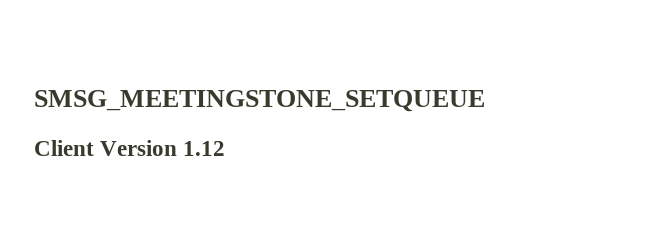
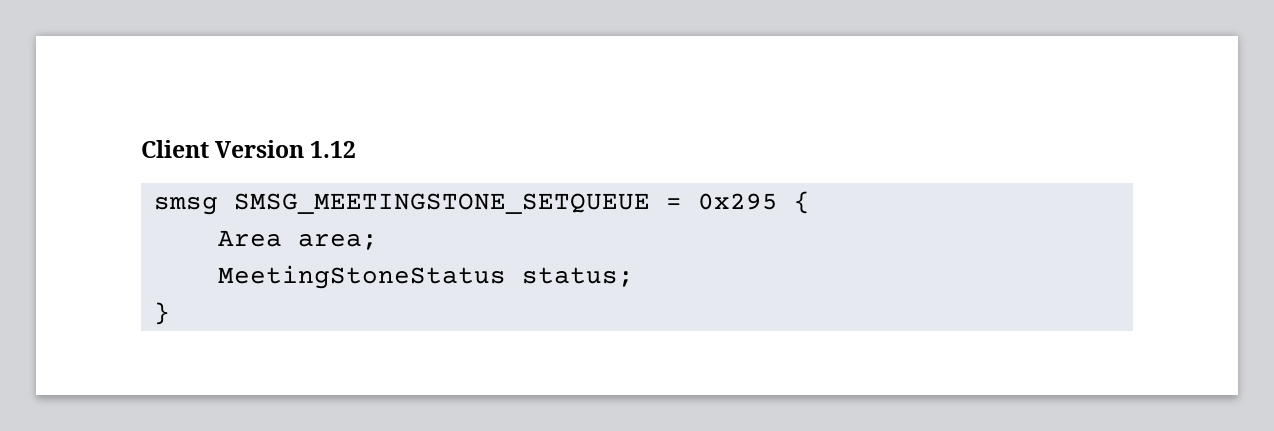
- SMSG_MEETINGSTONE_SETQUEUE
+ smsg SMSG_MEETINGSTONE_SETQUEUE = 0x295 {
+ Area area;
+ MeetingStoneStatus status;
+ }

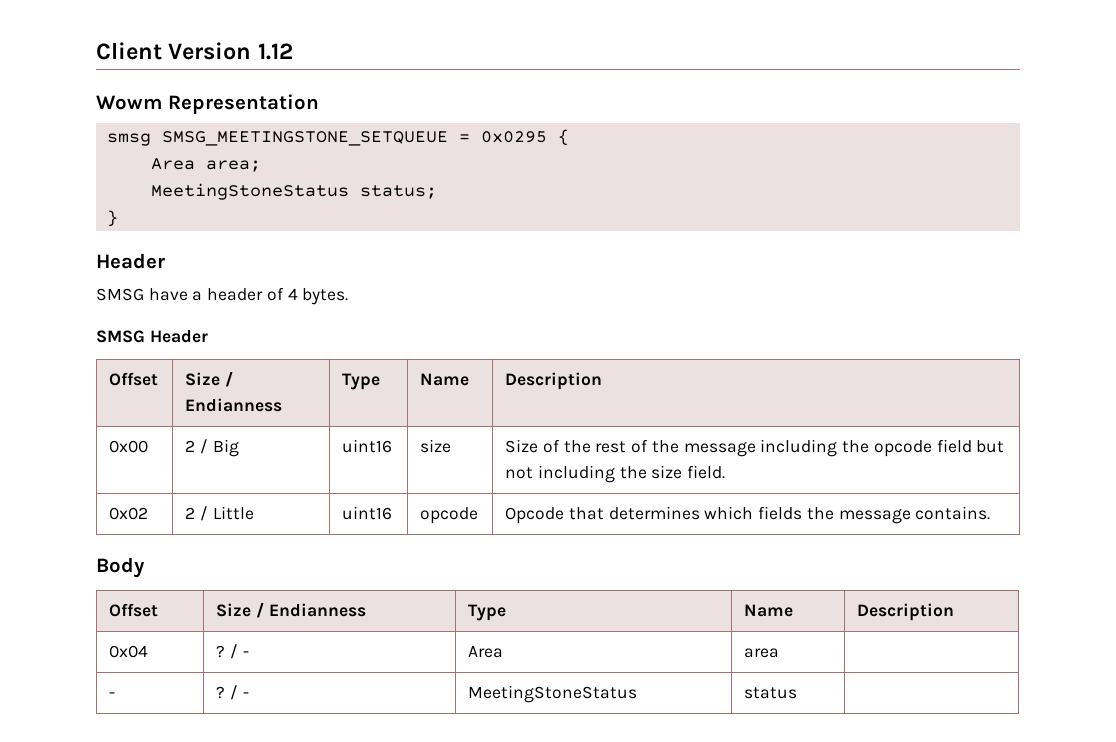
+ Wowm Representation
- smsg SMSG_MEETINGSTONE_SETQUEUE = 0x295 {
+ smsg SMSG_MEETINGSTONE_SETQUEUE = 0x0295 {
  }
+ Header
+ SMSG have a header of 4 bytes.
+ SMSG Header
+ Offset | Size / Endianness | Type | Name | Description
+ 0x00 | 2 / Big | uint16 | size | Size of the rest of the message including the opcode field but not including the size field.
+ 0x02 | 2 / Little | uint16 | opcode | Opcode that determines which fields the message contains.
+ Body
+ Offset | Size / Endianness | Type | Name | Description
+ 0x04 | ? / - | Area | area |
+ - | ? / - | MeetingStoneStatus | status |

